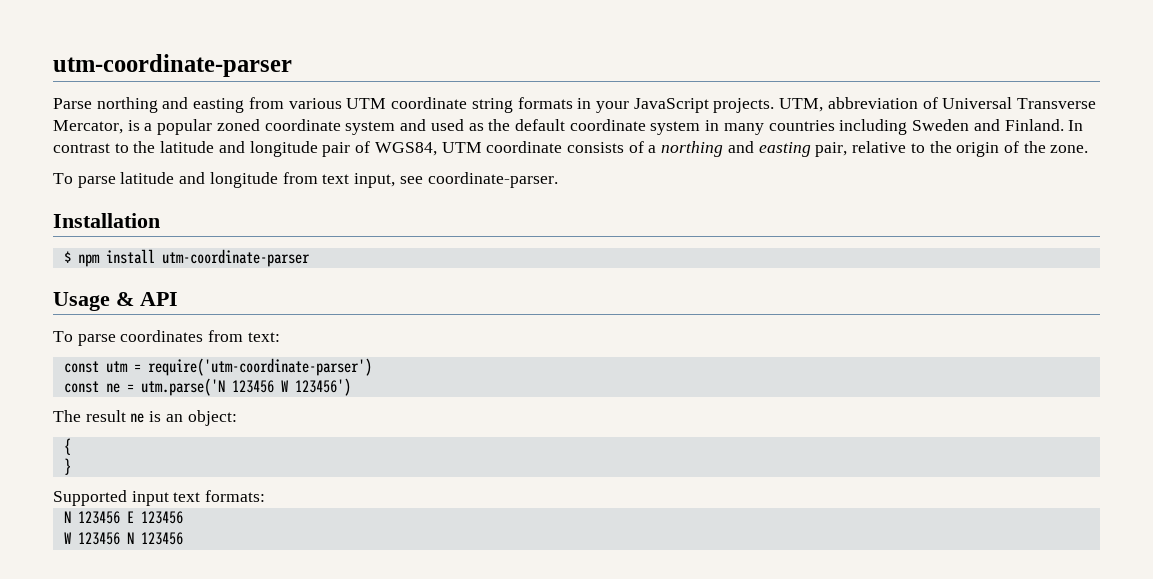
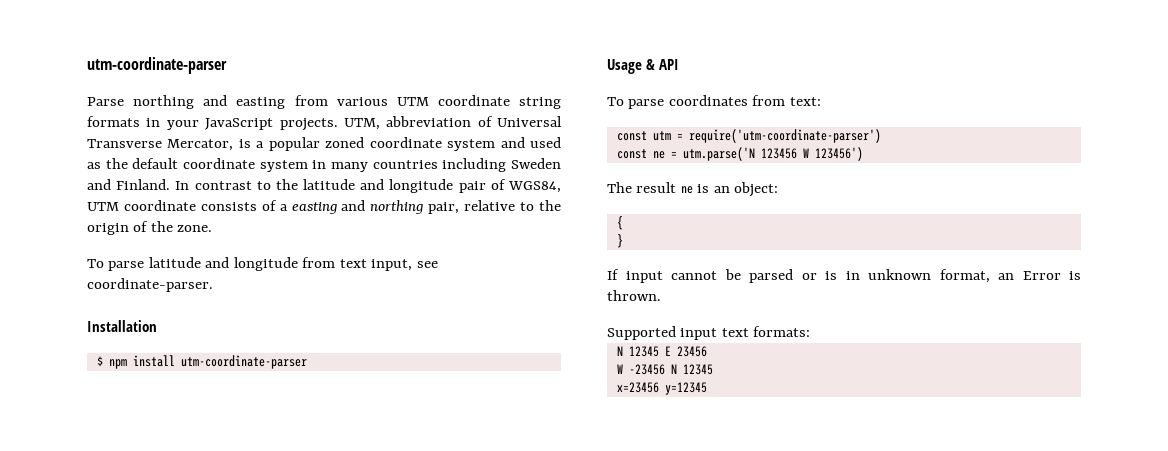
- In contrast to the latitude and longitude pair of WGS84, UTM coordinate consists of a northing and easting pair, relative to the origin of the zone.
+ In contrast to the latitude and longitude pair of WGS84, UTM coordinate consists of a easting and northing pair, relative to the origin of the zone.
+ If input cannot be parsed or is in unknown format, an Error is thrown.
- N 123456 E 123456
- W 123456 N 123456
+ N 12345 E 23456
+ W -23456 N 12345
+ x=23456 y=12345

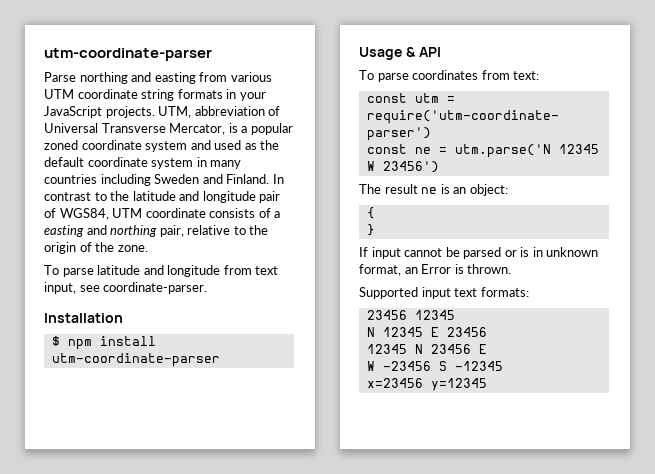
- const ne = utm.parse('N 123456 W 123456')
+ const ne = utm.parse('N 12345 W 23456')
+ 23456 12345
+ 12345 N 23456 E
- W -23456 N 12345
+ W -23456 S -12345

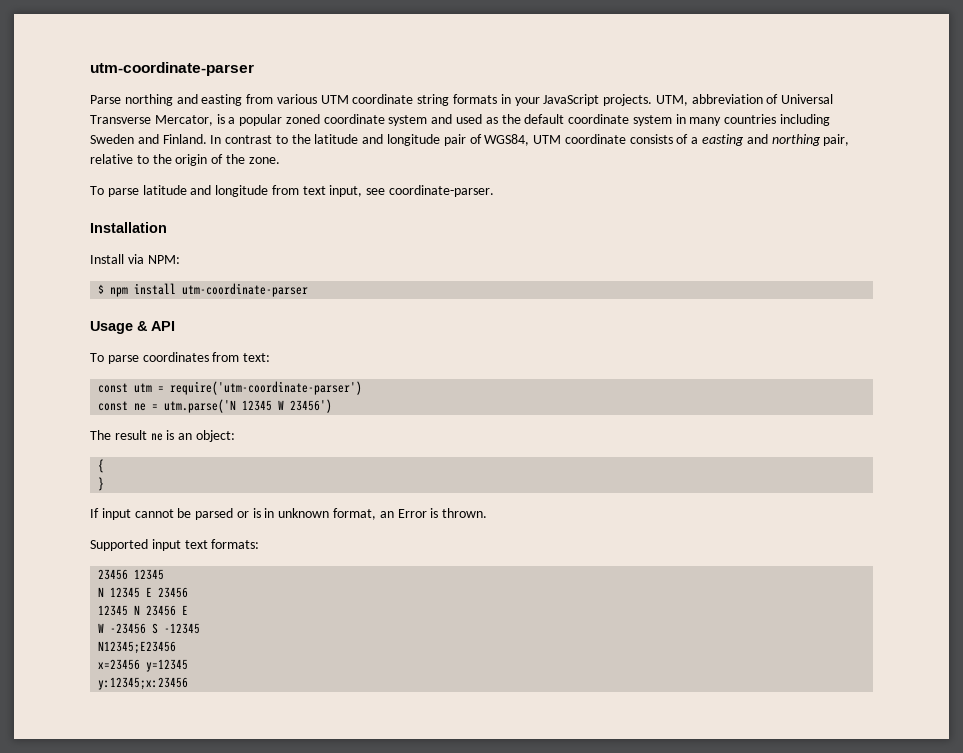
+ Install via NPM:
+ N12345;E23456
+ y:12345;x:23456

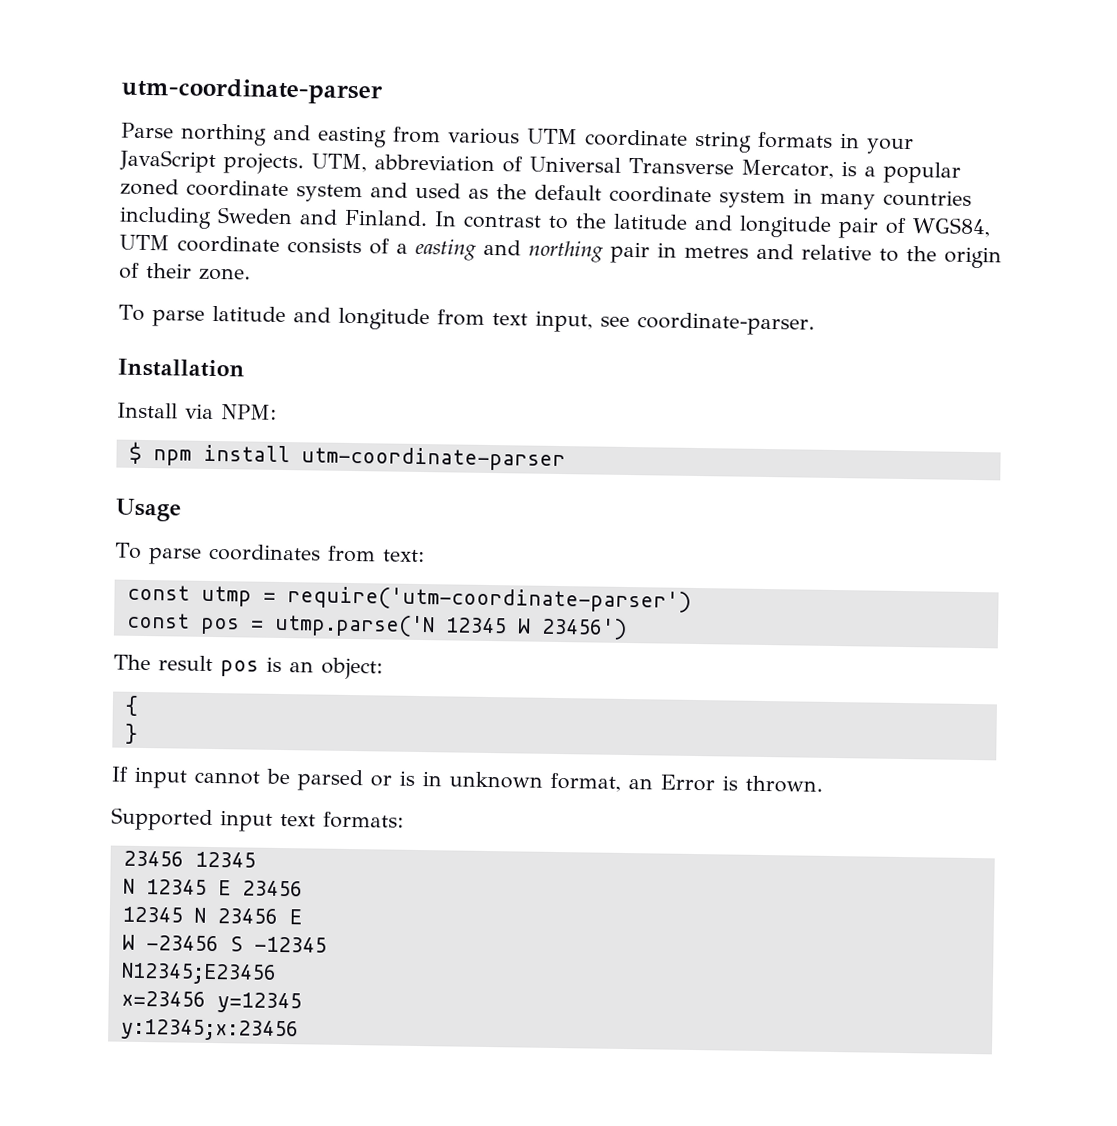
- In contrast to the latitude and longitude pair of WGS84, UTM coordinate consists of a easting and northing pair, relative to the origin of the zone.
+ In contrast to the latitude and longitude pair of WGS84, UTM coordinate consists of a easting and northing pair in metres and relative to the origin of their zone.
- Usage & API
+ Usage
- const utm = require('utm-coordinate-parser')
+ const utmp = require('utm-coordinate-parser')
- const ne = utm.parse('N 12345 W 23456')
+ const pos = utmp.parse('N 12345 W 23456')
- The result ne is an object:
+ The result pos is an object:

